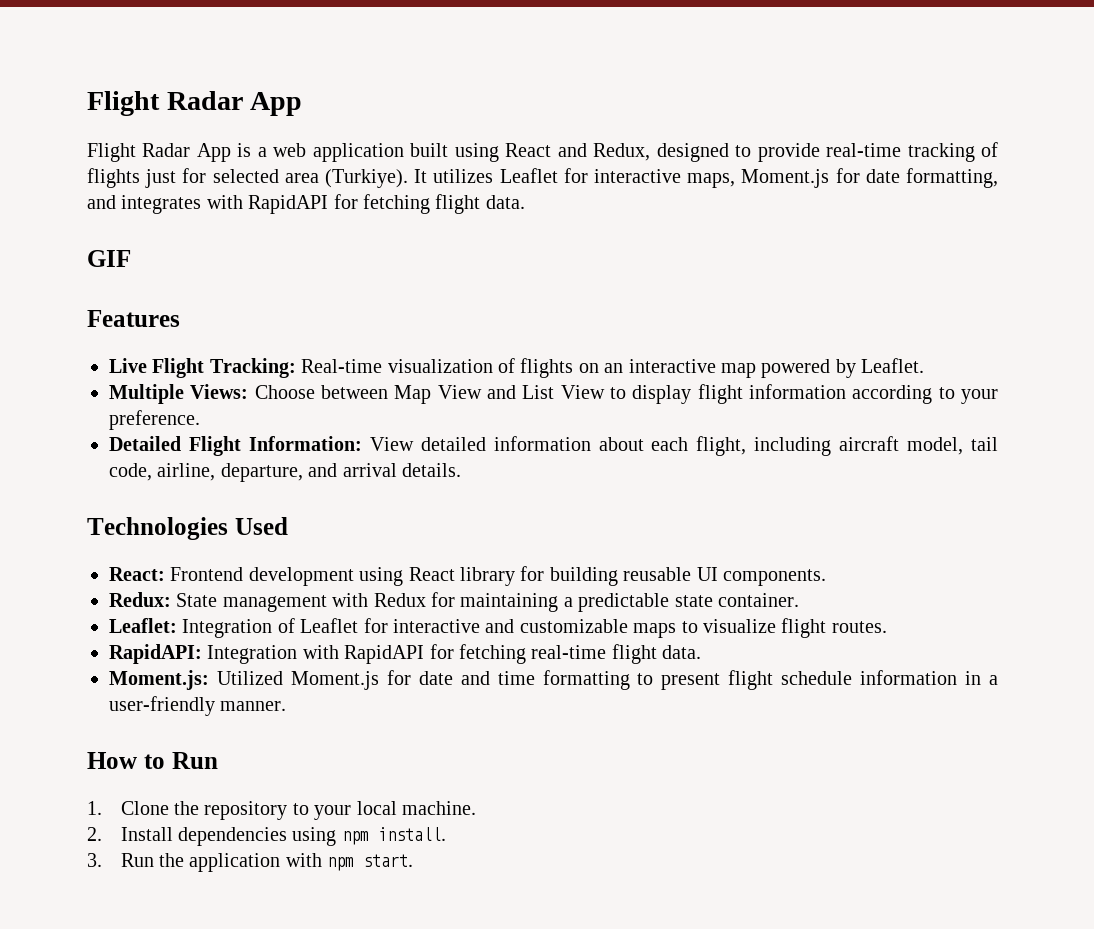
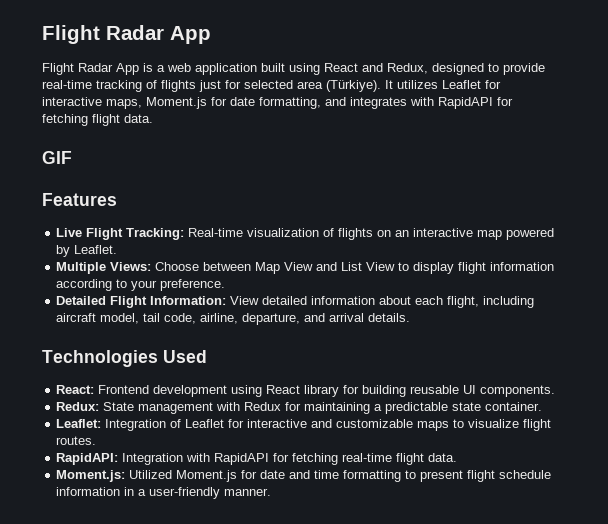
- Flight Radar App is a web application built using React and Redux, designed to provide real-time tracking of flights just for selected area (Turkiye).
+ Flight Radar App is a web application built using React and Redux, designed to provide real-time tracking of flights just for selected area (Türkiye).
- How to Run
- 1. Clone the repository to your local machine.
- 2. Install dependencies using npm install.
- 3. Run the application with npm start.

